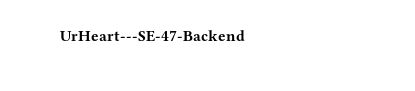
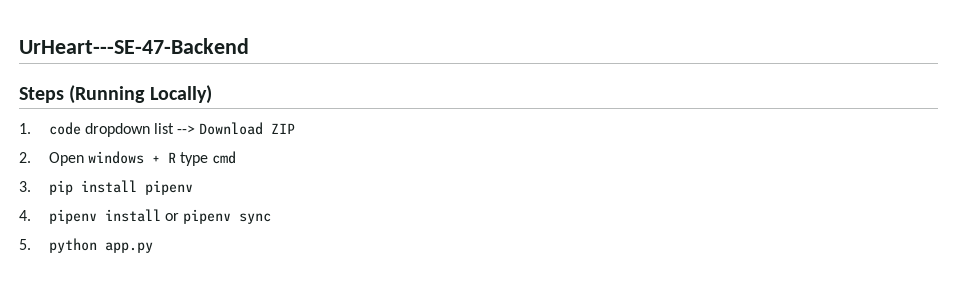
+ Steps (Running Locally)
+ 1. code dropdown list --> Download ZIP
+ 2. Open windows + R type cmd
+ 3. pip install pipenv
+ 4. pipenv install or pipenv sync
+ 5. python app.py

